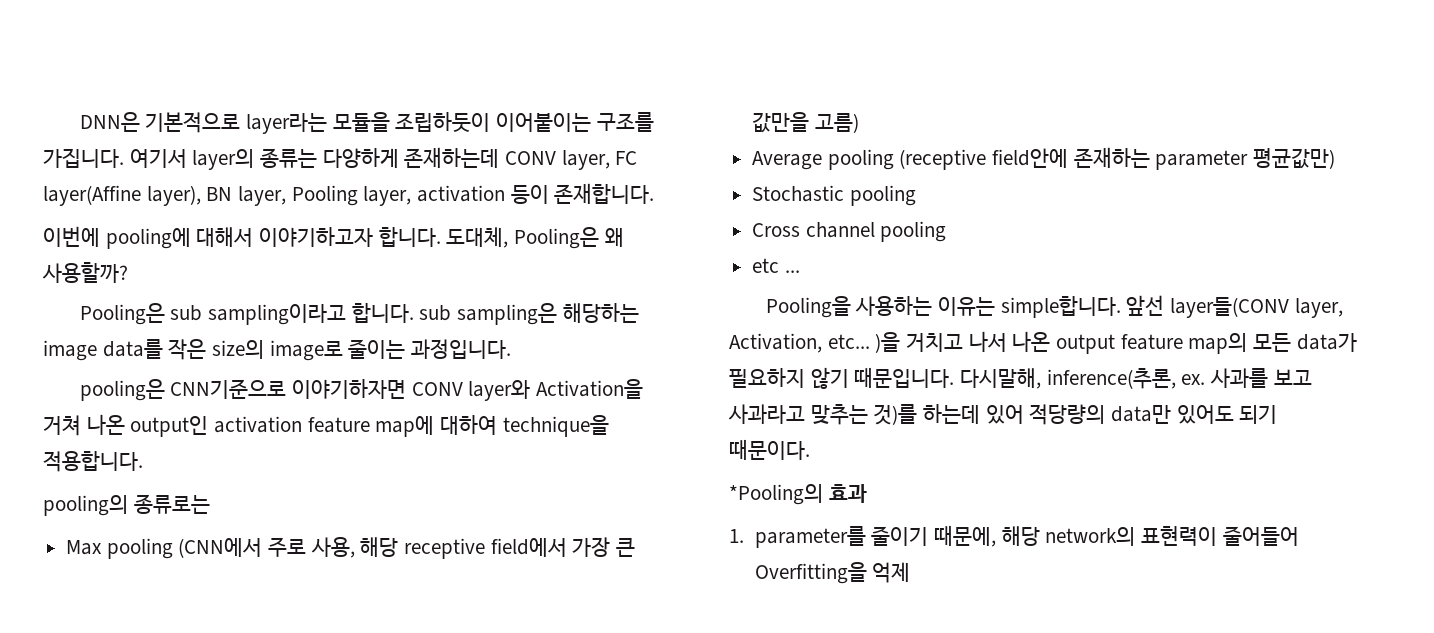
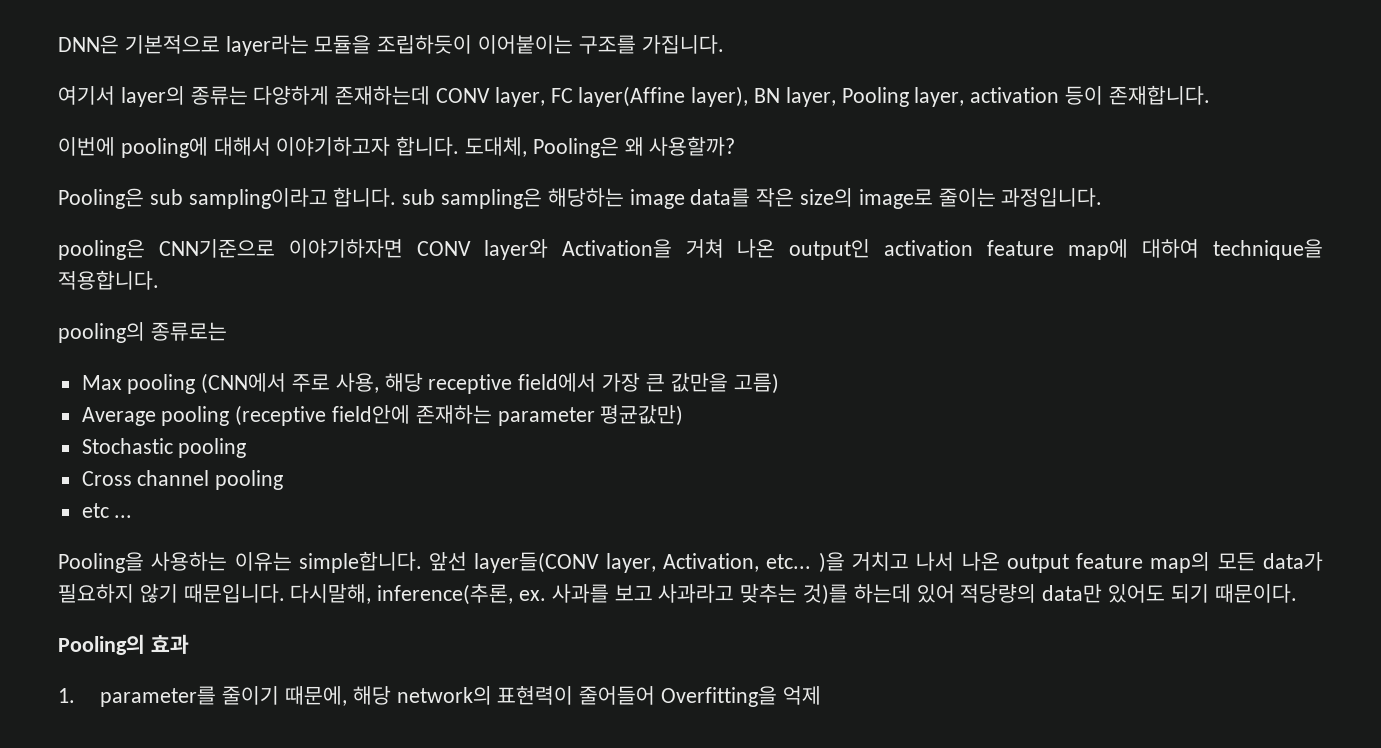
- DNN은 기본적으로 layer라는 모듈을 조립하듯이 이어붙이는 구조를 가집니다. 여기서 layer의 종류는 다양하게 존재하는데 CONV layer, FC layer(Affine layer), BN layer, Pooling layer, activation 등이 존재합니다.
+ DNN은 기본적으로 layer라는 모듈을 조립하듯이 이어붙이는 구조를 가집니다.
+ 여기서 layer의 종류는 다양하게 존재하는데 CONV layer, FC layer(Affine layer), BN layer, Pooling layer, activation 등이 존재합니다.
- *Pooling의 효과
+ Pooling의 효과

